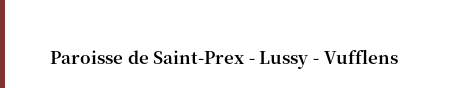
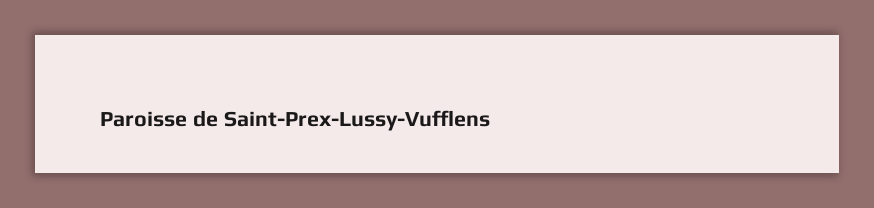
- Paroisse de Saint-Prex - Lussy - Vufflens
+ Paroisse de Saint-Prex-Lussy-Vufflens

